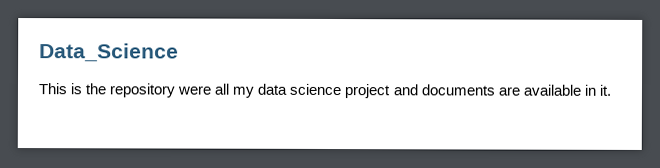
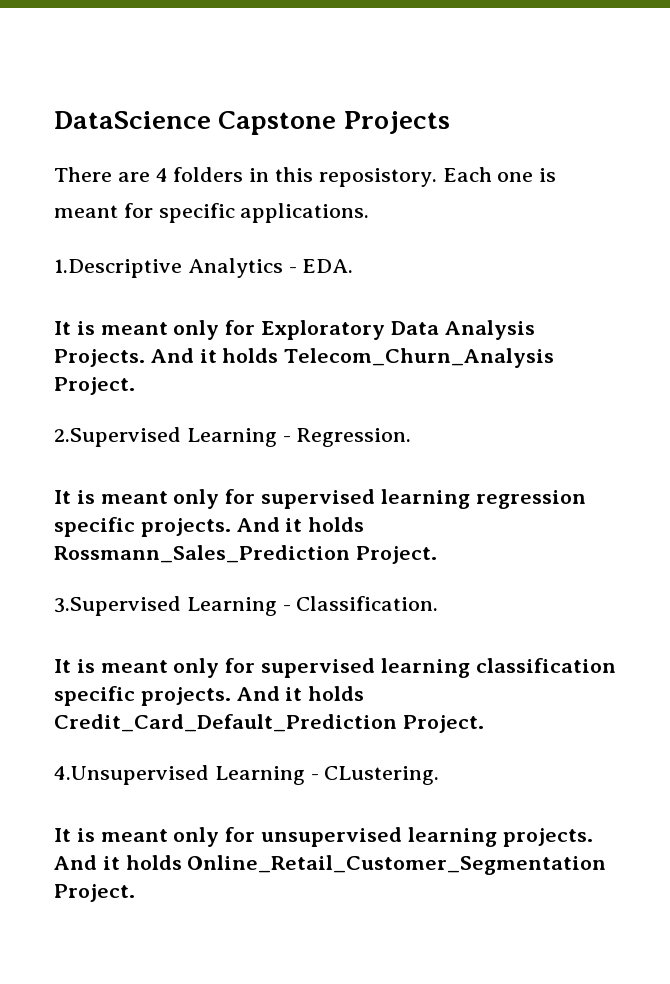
- Data_Science
- This is the repository were all my data science project and documents are available in it.
+ DataScience Capstone Projects
+ There are 4 folders in this reposistory. Each one is meant for specific applications.
+ 1.Descriptive Analytics - EDA.
+ It is meant only for Exploratory Data Analysis Projects. And it holds Telecom_Churn_Analysis Project.
+ 2.Supervised Learning - Regression.
+ It is meant only for supervised learning regression specific projects. And it holds Rossmann_Sales_Prediction Project.
+ 3.Supervised Learning - Classification.
+ It is meant only for supervised learning classification specific projects. And it holds Credit_Card_Default_Prediction Project.
+ 4.Unsupervised Learning - CLustering.
+ It is meant only for unsupervised learning projects. And it holds Online_Retail_Customer_Segmentation Project.

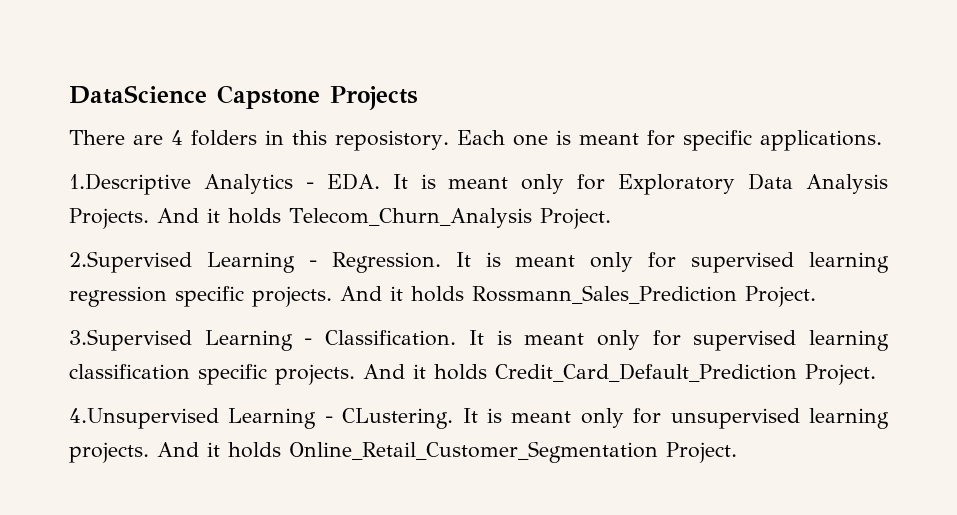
- 1.Descriptive Analytics - EDA.
- It is meant only for Exploratory Data Analysis Projects.
+ 1.Descriptive Analytics - EDA. It is meant only for Exploratory Data Analysis Projects.
- 2.Supervised Learning - Regression.
- It is meant only for supervised learning regression specific projects.
+ 2.Supervised Learning - Regression. It is meant only for supervised learning regression specific projects.
- 3.Supervised Learning - Classification.
- It is meant only for supervised learning classification specific projects.
+ 3.Supervised Learning - Classification. It is meant only for supervised learning classification specific projects.
- 4.Unsupervised Learning - CLustering.
- It is meant only for unsupervised learning projects.
+ 4.Unsupervised Learning - CLustering. It is meant only for unsupervised learning projects.

